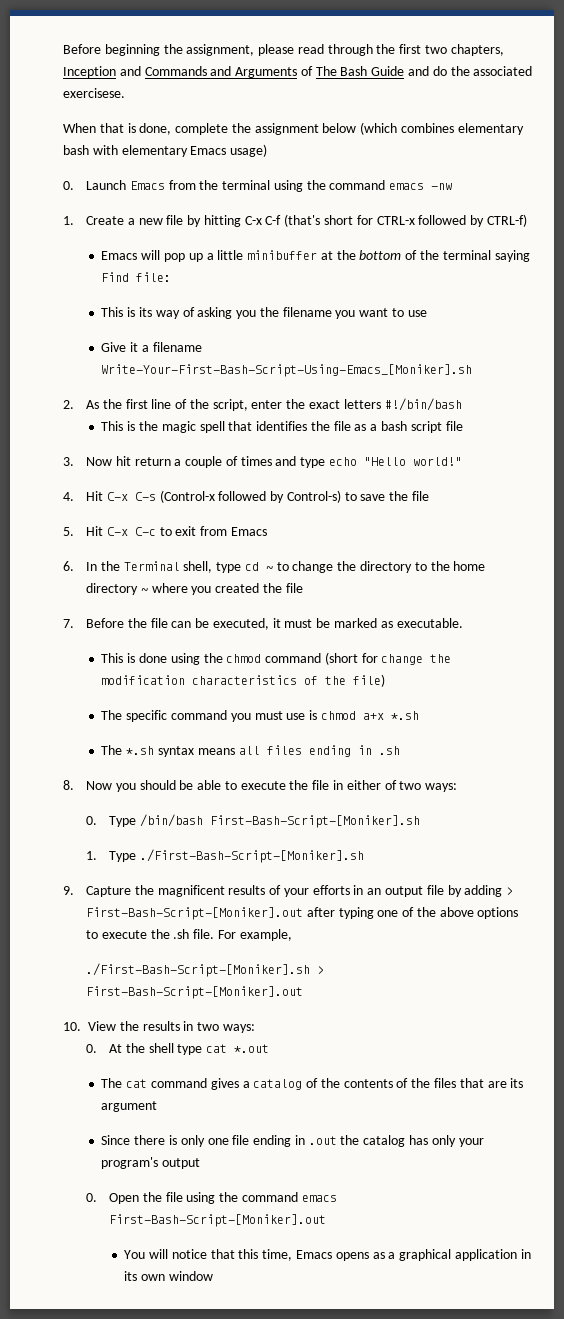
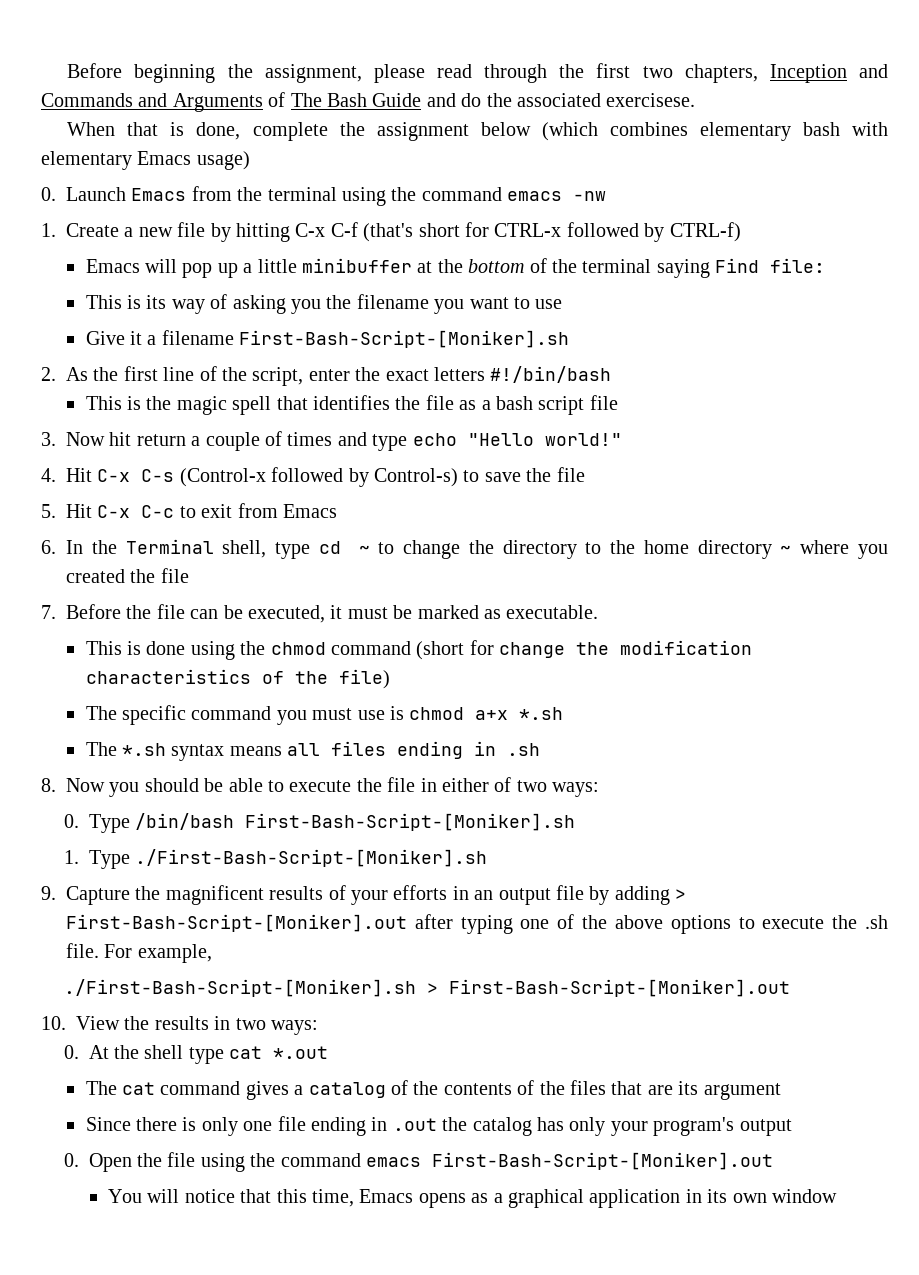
- Give it a filename Write-Your-First-Bash-Script-Using-Emacs_[Moniker].sh
+ Give it a filename First-Bash-Script-[Moniker].sh

